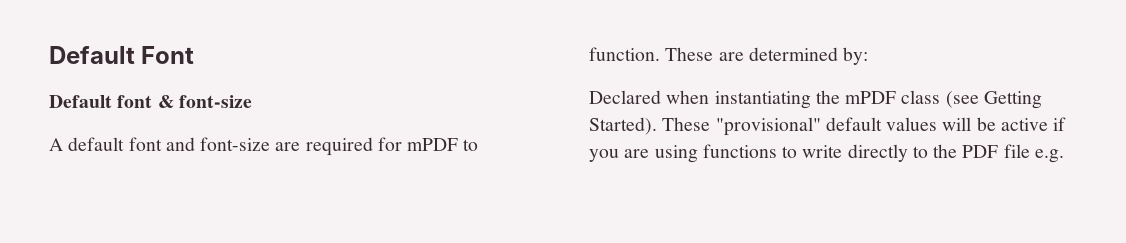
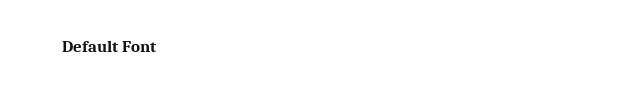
- Default font & font-size
- A default font and font-size are required for mPDF to function. These are determined by:
- Declared when instantiating the mPDF class (see Getting Started). These "provisional" default values will be active if you are using functions to write directly to the PDF file e.g.

